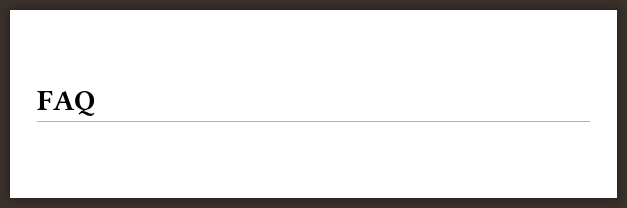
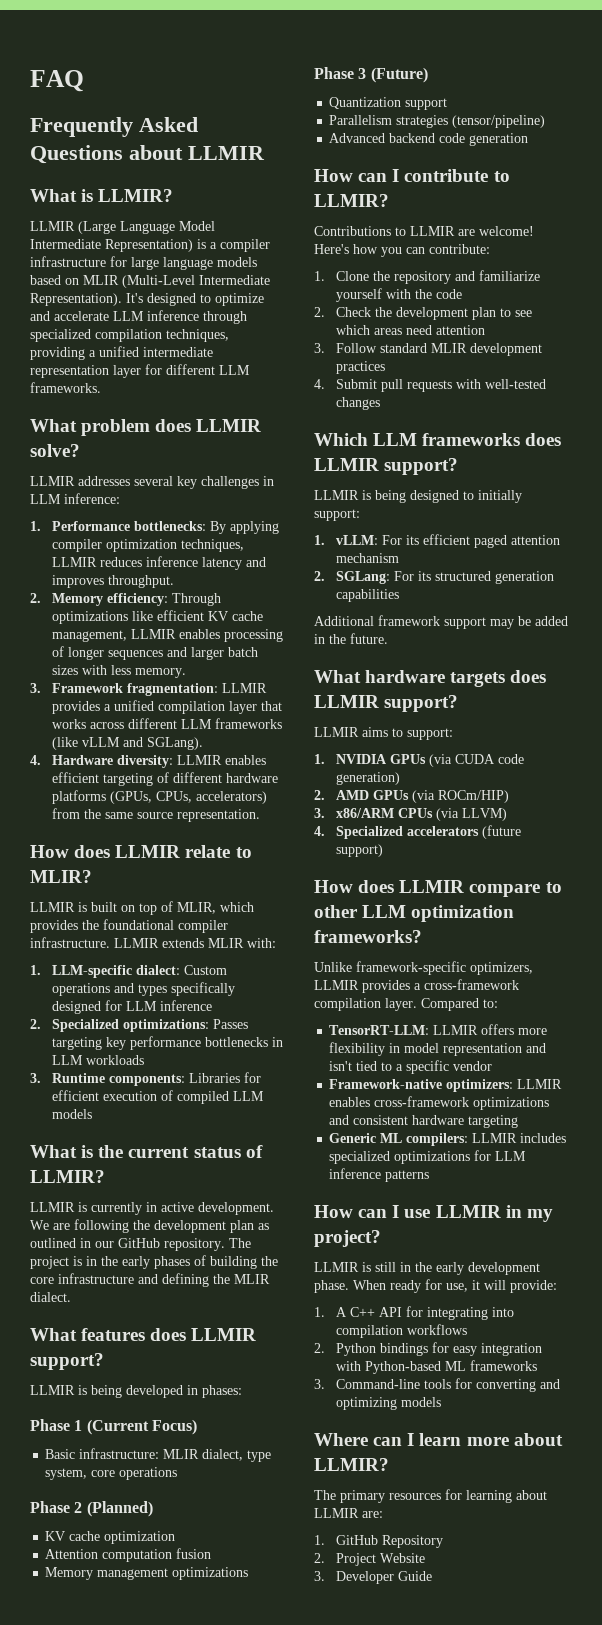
+ Frequently Asked Questions about LLMIR
+ What is LLMIR?
+ LLMIR (Large Language Model Intermediate Representation) is a compiler infrastructure for large language models based on MLIR (Multi-Level Intermediate Representation). It's designed to optimize and accelerate LLM inference through specialized compilation techniques, providing a unified intermediate representation layer for different LLM frameworks.
+ What problem does LLMIR solve?
+ LLMIR addresses several key challenges in LLM inference:
+ 1. Performance bottlenecks: By applying compiler optimization techniques, LLMIR reduces inference latency and improves throughput.
+ 2. Memory efficiency: Through optimizations like efficient KV cache management, LLMIR enables processing of longer sequences and larger batch sizes with less memory.
+ 3. Framework fragmentation: LLMIR provides a unified compilation layer that works across different LLM frameworks (like vLLM and SGLang).
+ 4. Hardware diversity: LLMIR enables efficient targeting of different hardware platforms (GPUs, CPUs, accelerators) from the same source representation.
+ How does LLMIR relate to MLIR?
+ LLMIR is built on top of MLIR, which provides the foundational compiler infrastructure. LLMIR extends MLIR with:
+ 1. LLM-specific dialect: Custom operations and types specifically designed for LLM inference
+ 2. Specialized optimizations: Passes targeting key performance bottlenecks in LLM workloads
+ 3. Runtime components: Libraries for efficient execution of compiled LLM models
+ What is the current status of LLMIR?
+ LLMIR is currently in active development. We are following the development plan as outlined in our GitHub repository. The project is in the early phases of building the core infrastructure and defining the MLIR dialect.
+ What features does LLMIR support?
+ LLMIR is being developed in phases:
+ Phase 1 (Current Focus)
+ Basic infrastructure: MLIR dialect, type system, core operations
+ Phase 2 (Planned)
+ KV cache optimization
+ Attention computation fusion
+ Memory management optimizations
+ Phase 3 (Future)
+ Quantization support
+ Parallelism strategies (tensor/pipeline)
+ Advanced backend code generation
+ How can I contribute to LLMIR?
+ Contributions to LLMIR are welcome! Here's how you can contribute:
+ 1. Clone the repository and familiarize yourself with the code
+ 2. Check the development plan to see which areas need attention
+ 3. Follow standard MLIR development practices
+ 4. Submit pull requests with well-tested changes
+ Which LLM frameworks does LLMIR support?
+ LLMIR is being designed to initially support:
+ 1. vLLM: For its efficient paged attention mechanism
+ 2. SGLang: For its structured generation capabilities
+ Additional framework support may be added in the future.
+ What hardware targets does LLMIR support?
+ LLMIR aims to support:
+ 1. NVIDIA GPUs (via CUDA code generation)
+ 2. AMD GPUs (via ROCm/HIP)
+ 3. x86/ARM CPUs (via LLVM)
+ 4. Specialized accelerators (future support)
+ How does LLMIR compare to other LLM optimization frameworks?
+ Unlike framework-specific optimizers, LLMIR provides a cross-framework compilation layer. Compared to:
+ TensorRT-LLM: LLMIR offers more flexibility in model representation and isn't tied to a specific vendor
+ Framework-native optimizers: LLMIR enables cross-framework optimizations and consistent hardware targeting
+ Generic ML compilers: LLMIR includes specialized optimizations for LLM inference patterns
+ How can I use LLMIR in my project?
+ LLMIR is still in the early development phase. When ready for use, it will provide:
+ 1. A C++ API for integrating into compilation workflows
+ 2. Python bindings for easy integration with Python-based ML frameworks
+ 3. Command-line tools for converting and optimizing models
+ Where can I learn more about LLMIR?
+ The primary resources for learning about LLMIR are:
+ 1. GitHub Repository
+ 2. Project Website
+ 3. Developer Guide

